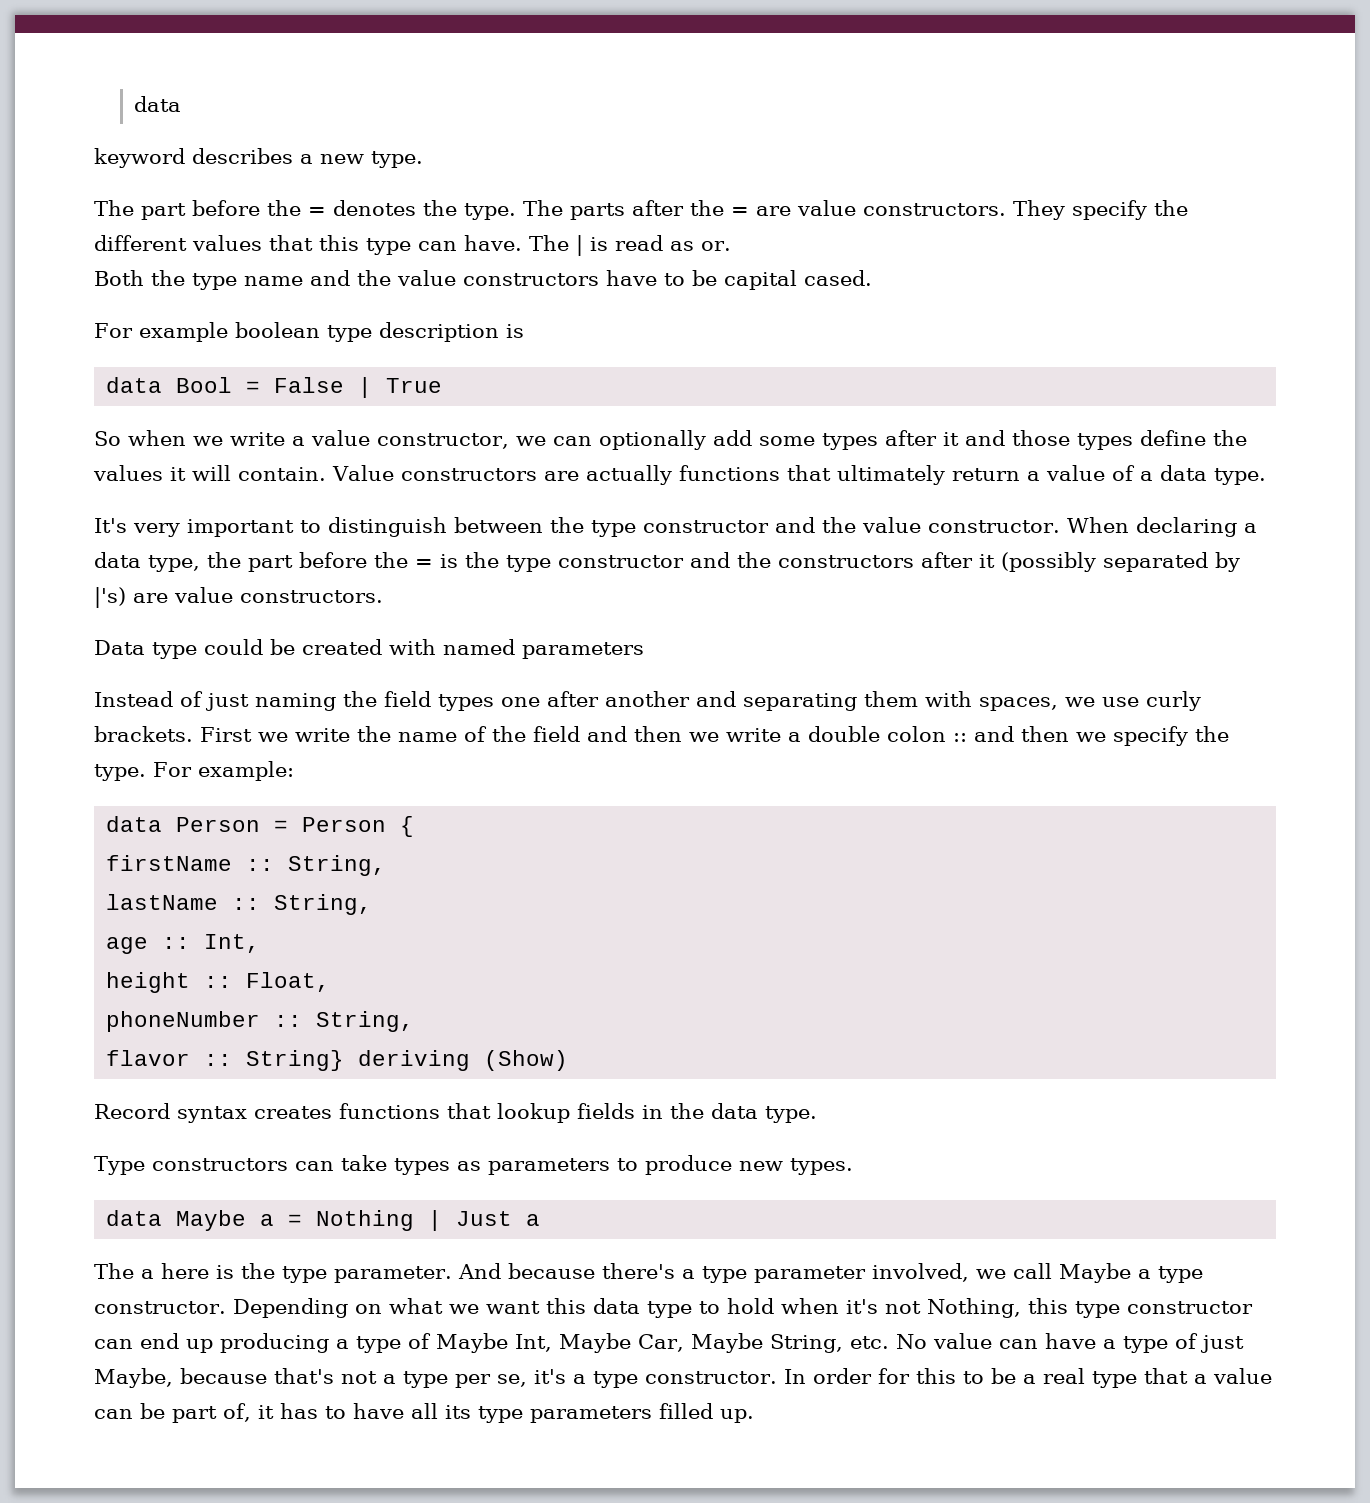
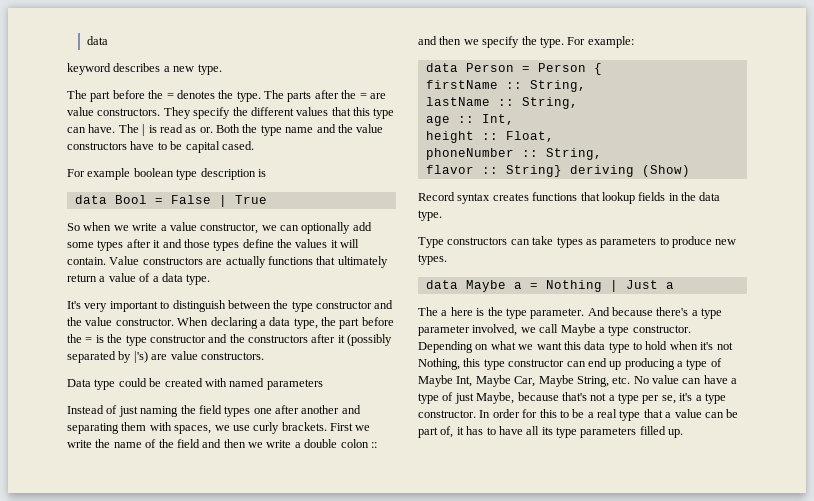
- The | is read as or.
- Both the type name and the value constructors have to be capital cased.
+ The | is read as or. Both the type name and the value constructors have to be capital cased.

